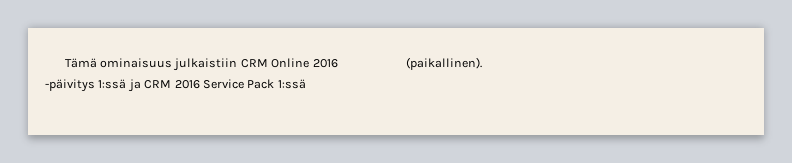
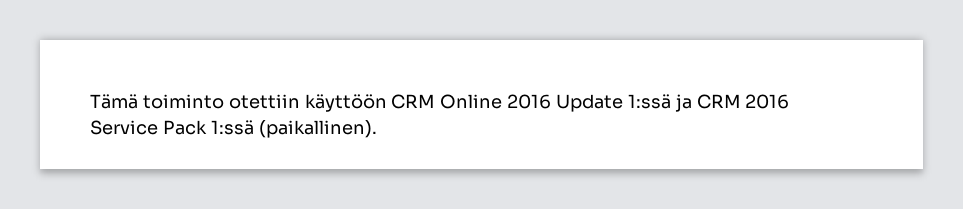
- Tämä ominaisuus julkaistiin CRM Online 2016 -päivitys 1:ssä ja CRM 2016 Service Pack 1:ssä (paikallinen).
+ Tämä toiminto otettiin käyttöön CRM Online 2016 Update 1:ssä ja CRM 2016 Service Pack 1:ssä (paikallinen).

